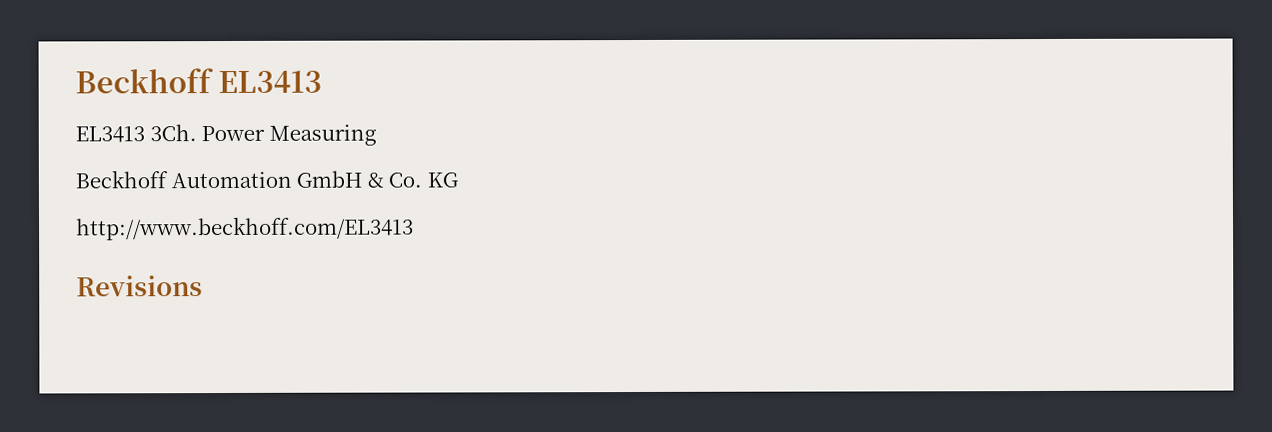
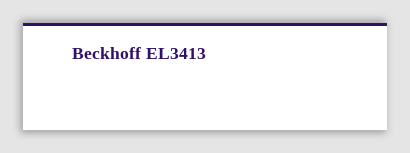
- EL3413 3Ch. Power Measuring
- Beckhoff Automation GmbH & Co. KG
- http://www.beckhoff.com/EL3413
- Revisions

